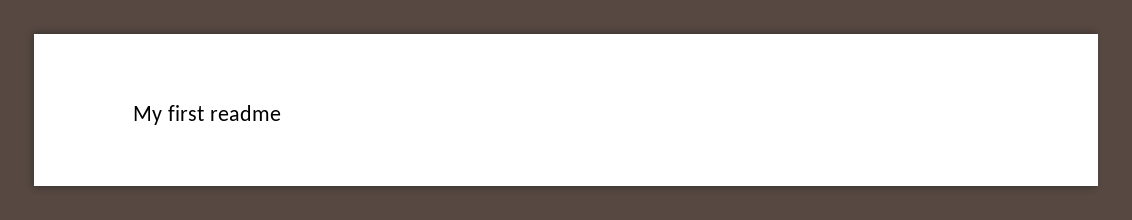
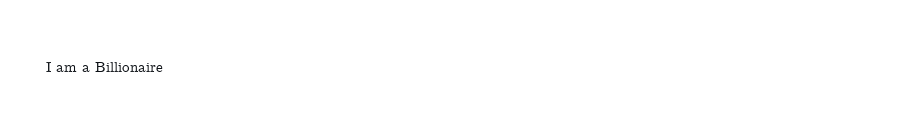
- My first readme
+ I am a Billionaire

